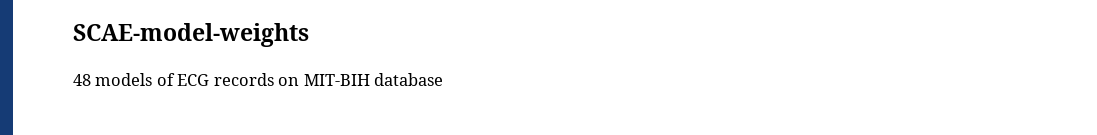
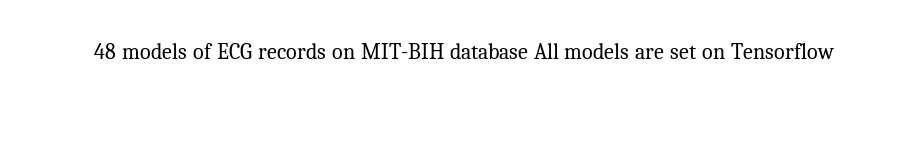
- SCAE-model-weights
- 48 models of ECG records on MIT-BIH database
+ 48 models of ECG records on MIT-BIH database All models are set on Tensorflow

